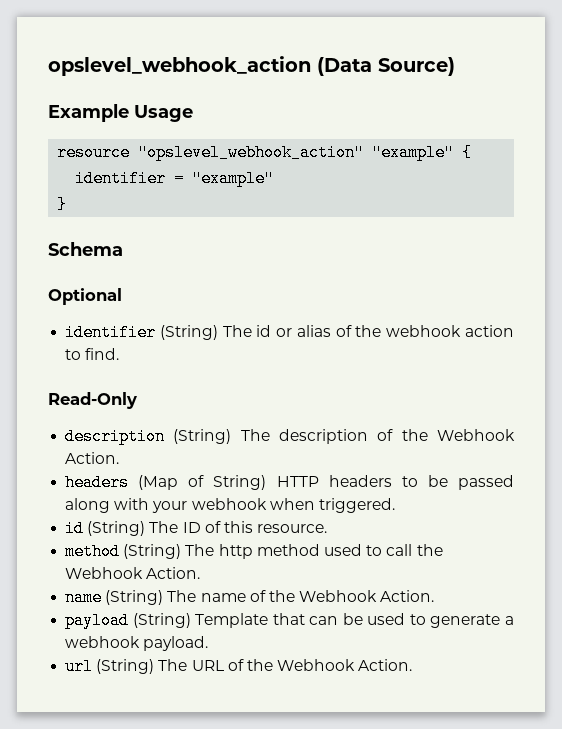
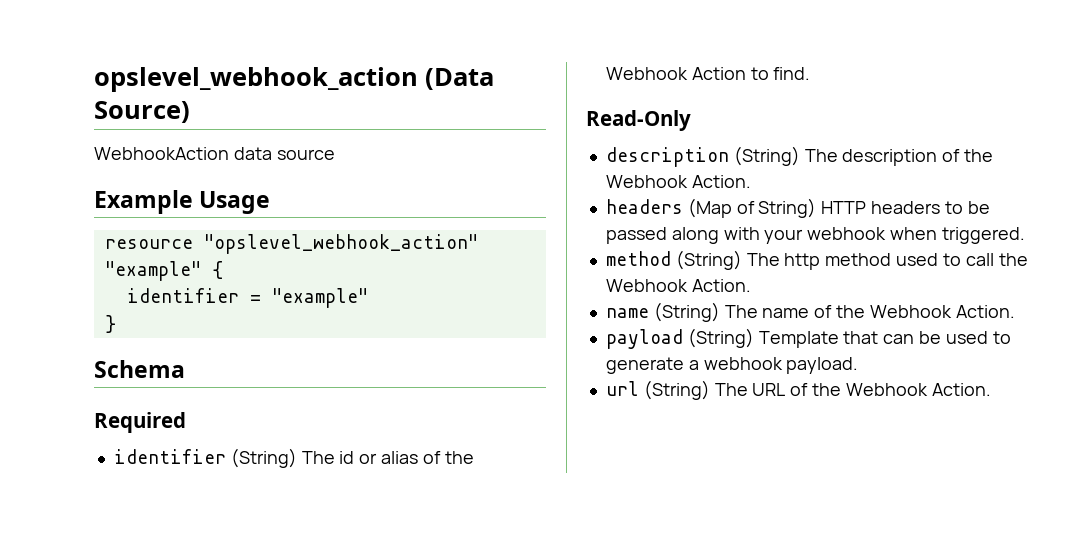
+ WebhookAction data source
- Optional
+ Required
- identifier (String) The id or alias of the webhook action to find.
+ identifier (String) The id or alias of the Webhook Action to find.
- id (String) The ID of this resource.

